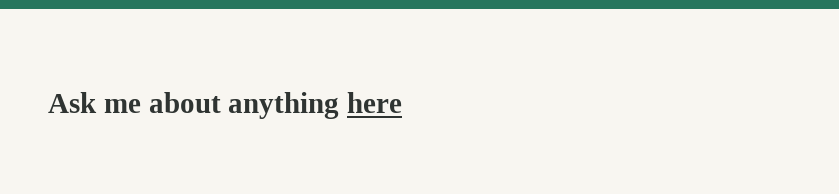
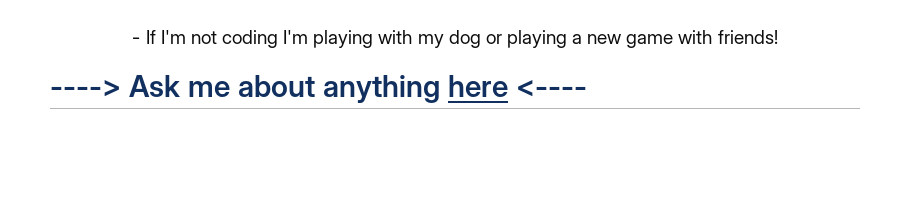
- Ask me about anything here
+ - If I'm not coding I'm playing with my dog or playing a new game with friends!
+ ----> Ask me about anything here <----

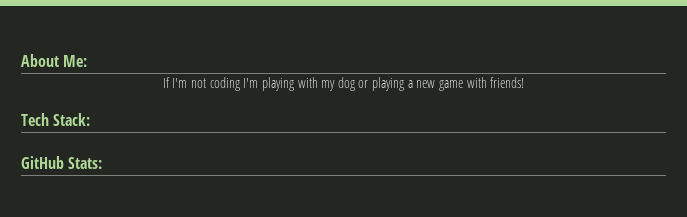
- - If I'm not coding I'm playing with my dog or playing a new game with friends!
+ About Me:
+ If I'm not coding I'm playing with my dog or playing a new game with friends!
- ----> Ask me about anything here <----
+ Tech Stack:
+ GitHub Stats:

